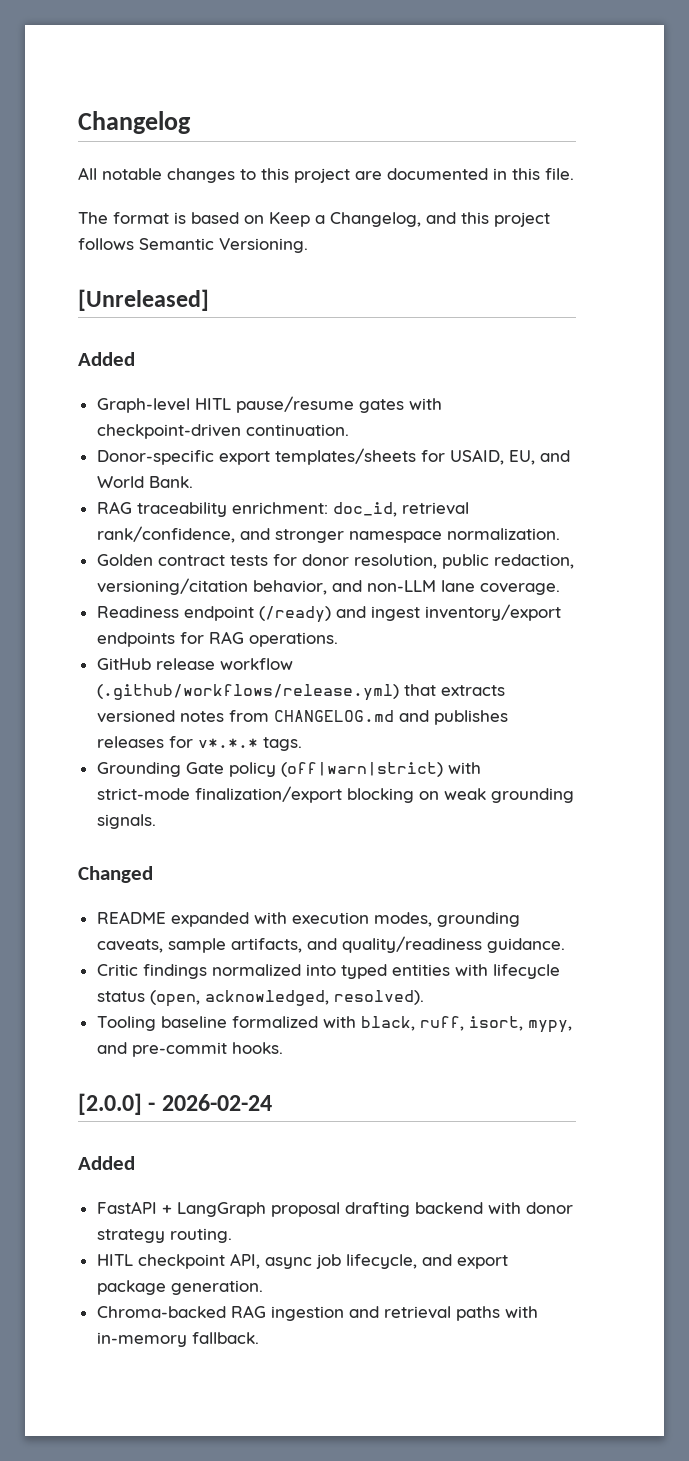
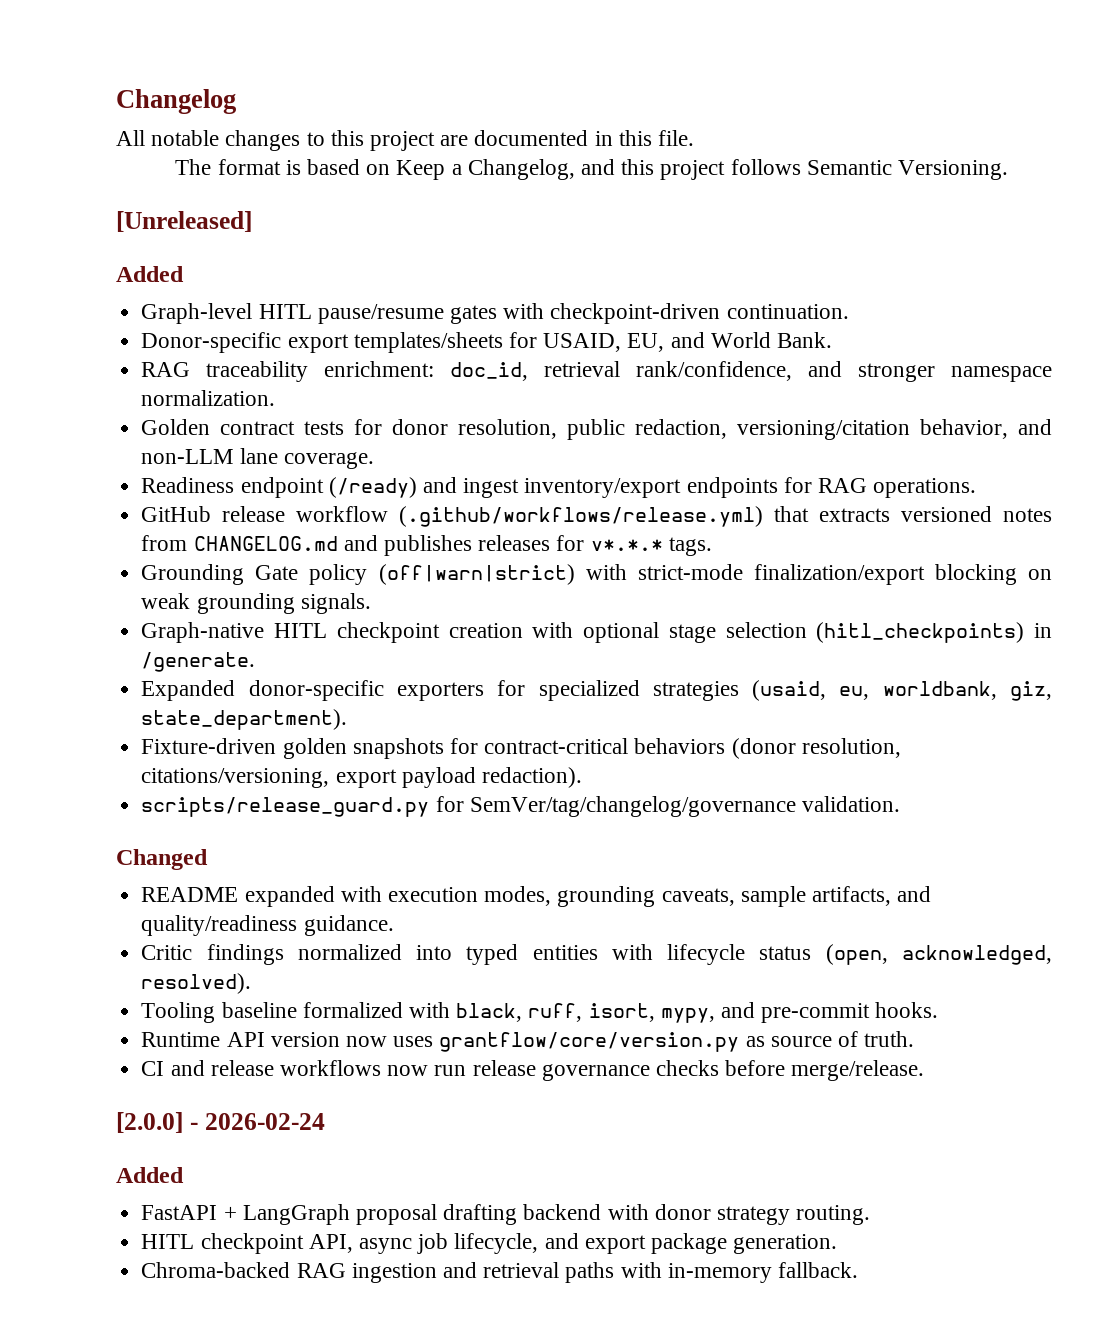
+ Graph-native HITL checkpoint creation with optional stage selection (hitl_checkpoints) in /generate.
+ Expanded donor-specific exporters for specialized strategies (usaid, eu, worldbank, giz, state_department).
+ Fixture-driven golden snapshots for contract-critical behaviors (donor resolution, citations/versioning, export payload redaction).
+ scripts/release_guard.py for SemVer/tag/changelog/governance validation.
+ Runtime API version now uses grantflow/core/version.py as source of truth.
+ CI and release workflows now run release governance checks before merge/release.

